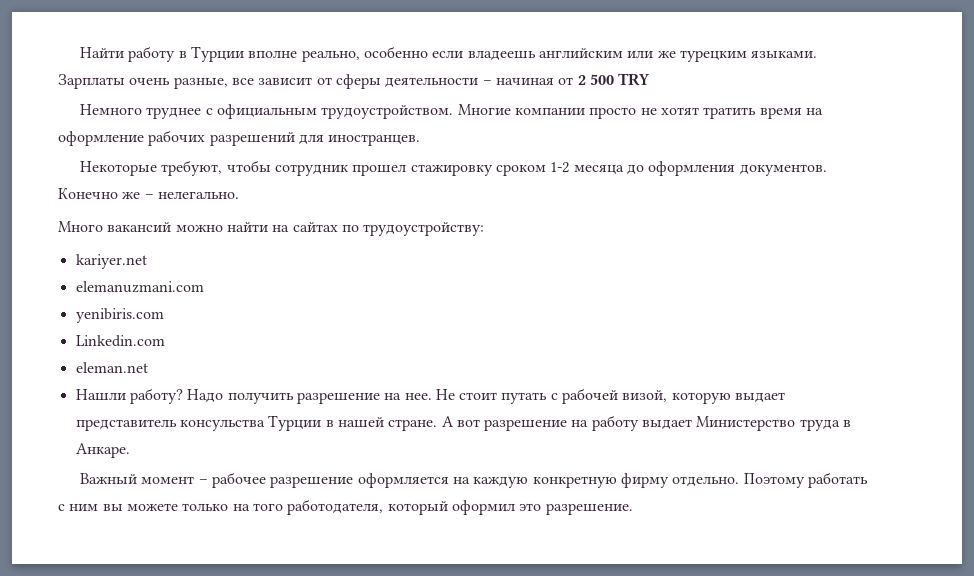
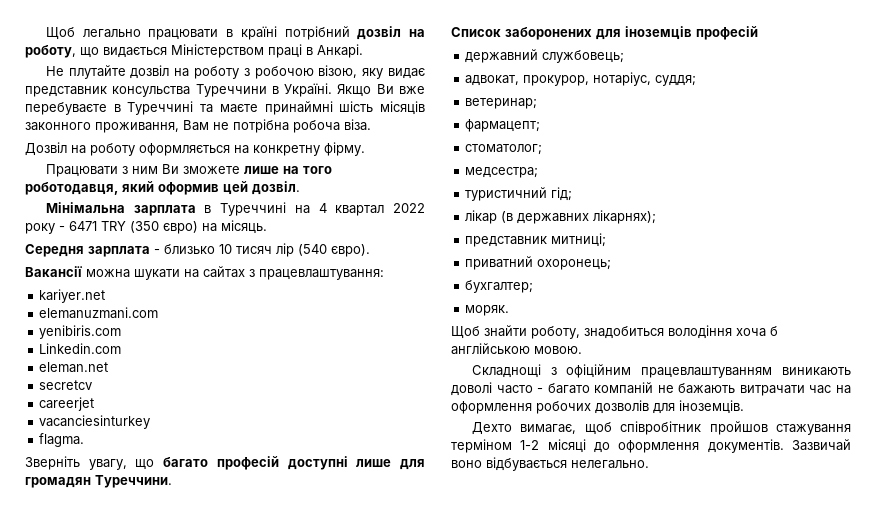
- Найти работу в Турции вполне реально, особенно если владеешь английским или же турецким языками. Зарплаты очень разные, все зависит от сферы деятельности – начиная от 2 500 TRY
- Немного труднее с официальным трудоустройством. Многие компании просто не хотят тратить время на оформление рабочих разрешений для иностранцев.
- Некоторые требуют, чтобы сотрудник прошел стажировку сроком 1-2 месяца до оформления документов. Конечно же – нелегально.
- Много вакансий можно найти на сайтах по трудоустройству:
+ Щоб легально працювати в країні потрібний дозвіл на роботу, що видається Міністерством праці в Анкарі.
+ Не плутайте дозвіл на роботу з робочою візою, яку видає представник консульства Туреччини в Україні. Якщо Ви вже перебуваєте в Туреччині та маєте принаймні шість місяців законного проживання, Вам не потрібна робоча віза.
+ Дозвіл на роботу оформляється на конкретну фірму.
+ Працювати з ним Ви зможете лише на того роботодавця, який оформив цей дозвіл.
+ Мінімальна зарплата в Туреччині на 4 квартал 2022 року - 6471 TRY (350 євро) на місяць.
+ Середня зарплата - близько 10 тисяч лір (540 євро).
+ Вакансії можна шукати на сайтах з працевлаштування:
- Нашли работу? Надо получить разрешение на нее. Не стоит путать с рабочей визой, которую выдает представитель консульства Турции в нашей стране. А вот разрешение на работу выдает Министерство труда в Анкаре.
- Важный момент – рабочее разрешение оформляется на каждую конкретную фирму отдельно. Поэтому работать с ним вы можете только на того работодателя, который оформил это разрешение.
+ secretcv
+ careerjet
+ vacanciesinturkey
+ flagma.
+ Зверніть увагу, що багато професій доступні лише для громадян Туреччини.
+ Список заборонених для іноземців професій
+ державний службовець;
+ адвокат, прокурор, нотаріус, суддя;
+ ветеринар;
+ фармацепт;
+ стоматолог;
+ медсестра;
+ туристичний гід;
+ лікар (в державних лікарнях);
+ представник митниці;
+ приватний охоронець;
+ бухгалтер;
+ моряк.
+ Щоб знайти роботу, знадобиться володіння хоча б англійською мовою.
+ Складнощі з офіційним працевлаштуванням виникають доволі часто - багато компаній не бажають витрачати час на оформлення робочих дозволів для іноземців.
+ Дехто вимагає, щоб співробітник пройшов стажування терміном 1-2 місяці до оформлення документів. Зазвичай воно відбувається нелегально.

